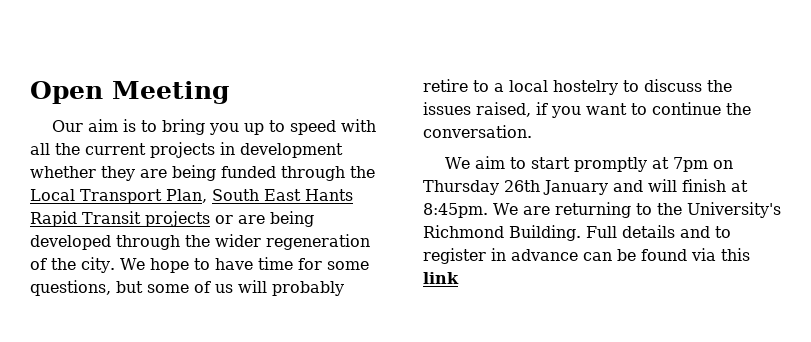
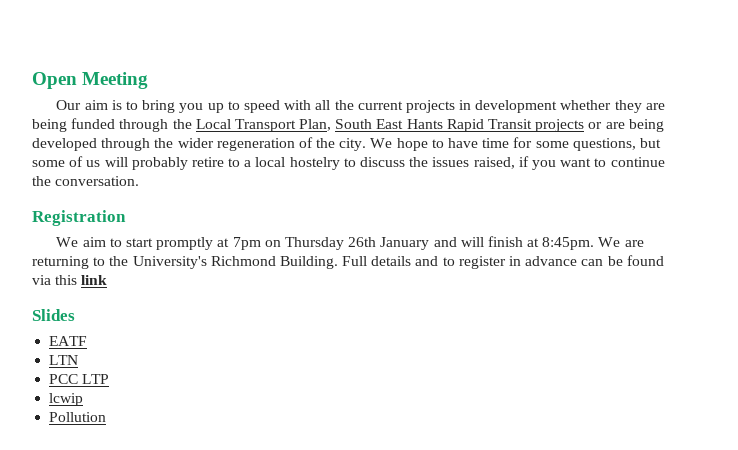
+ Registration
+ Slides
+ EATF
+ LTN
+ PCC LTP
+ lcwip
+ Pollution

